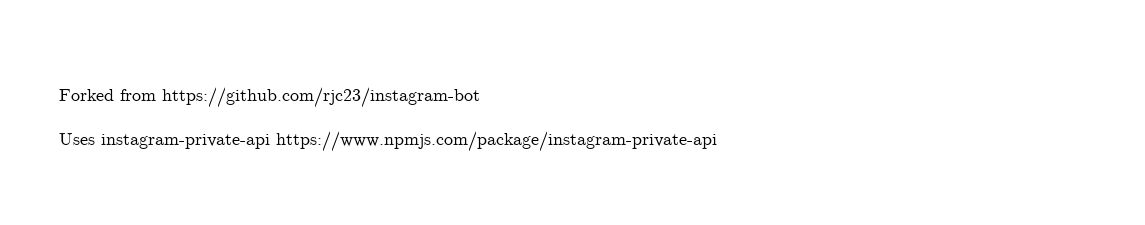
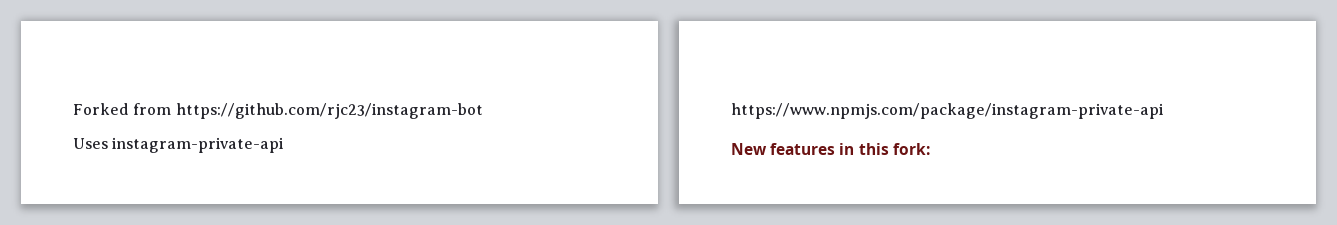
+ New features in this fork:

